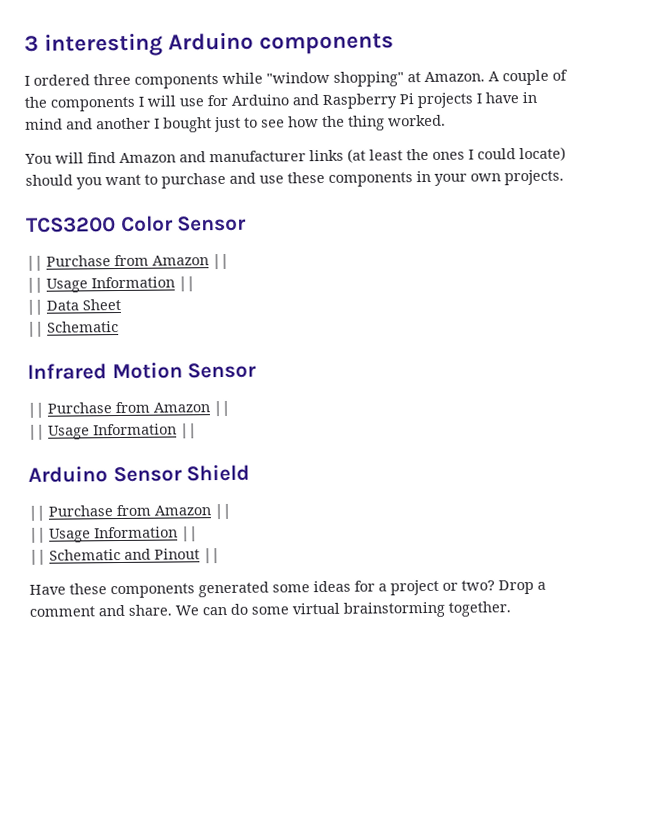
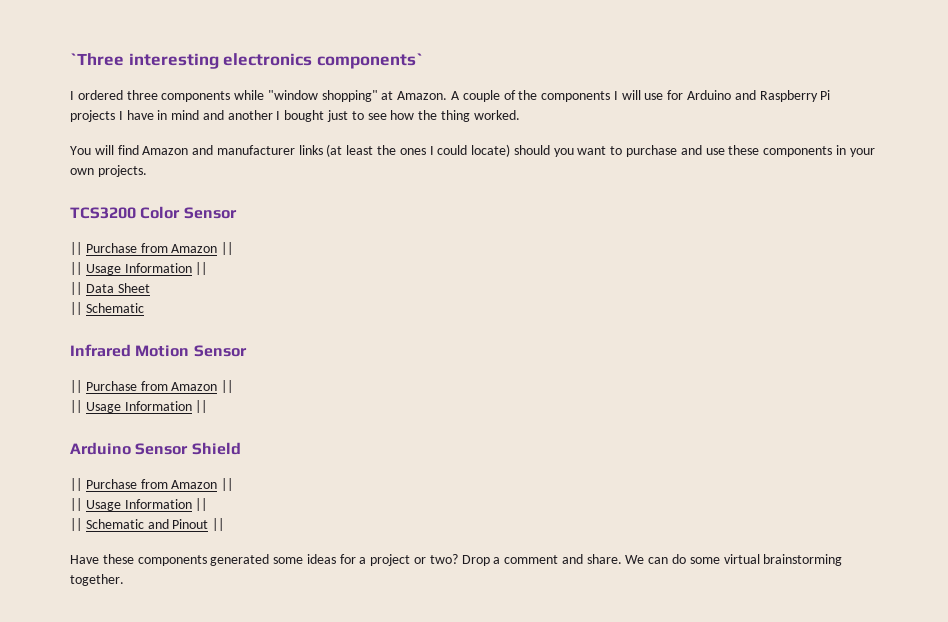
- 3 interesting Arduino components
+ `Three interesting electronics components`

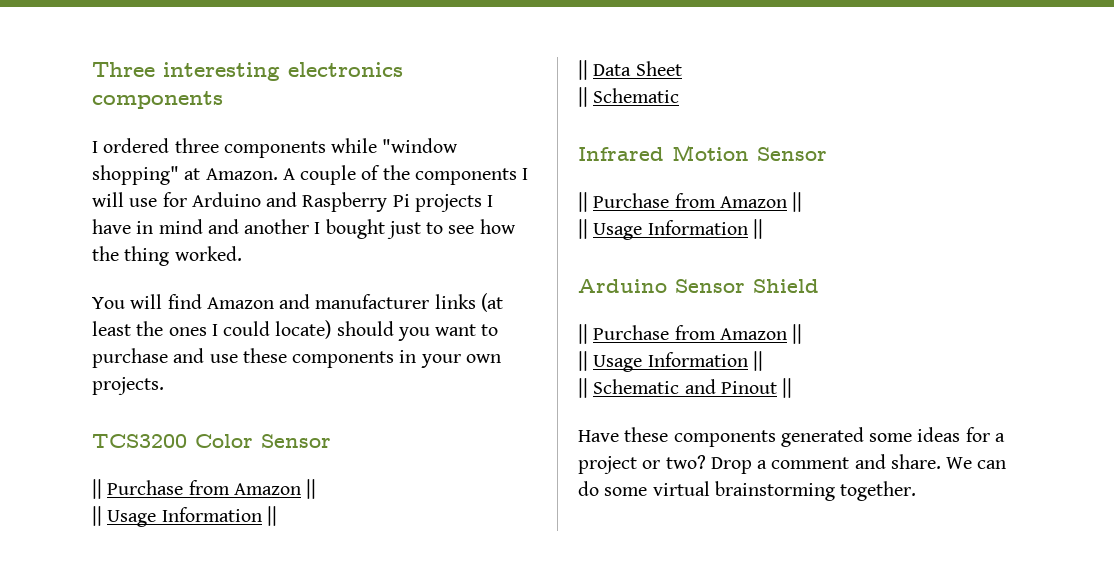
- `Three interesting electronics components`
+ Three interesting electronics components

